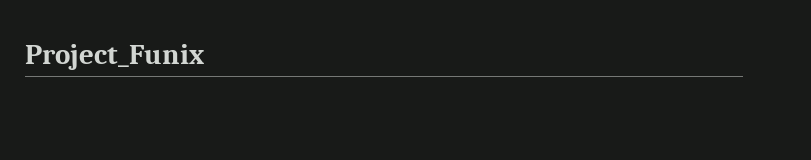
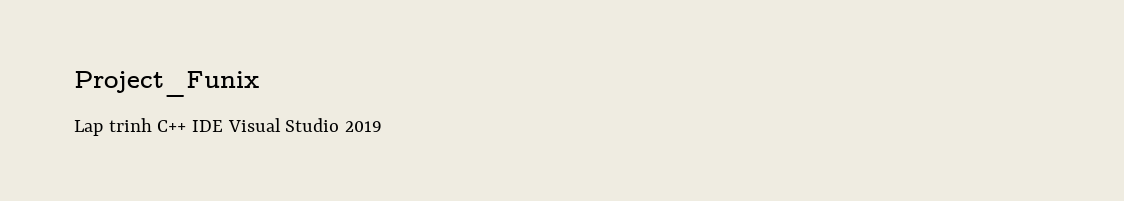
+ Lap trinh C++ IDE Visual Studio 2019

